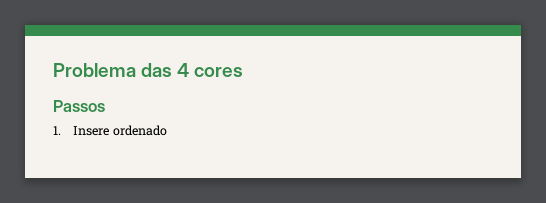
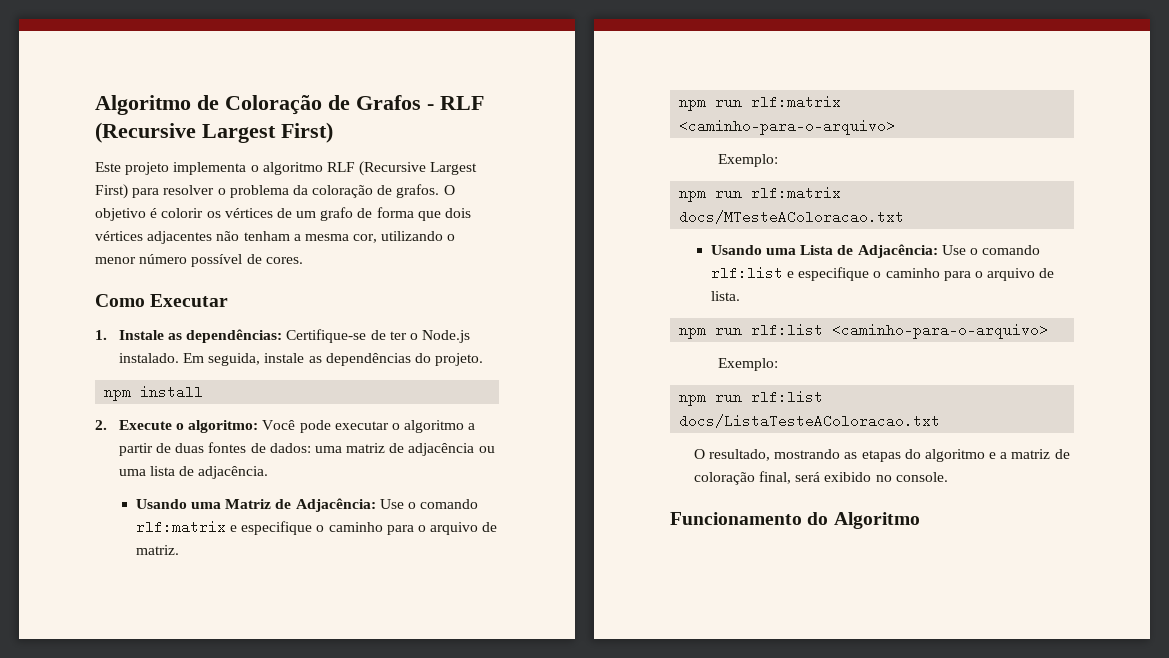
- Problema das 4 cores
- Passos
- 1. Insere ordenado
+ Algoritmo de Coloração de Grafos - RLF (Recursive Largest First)
+ Este projeto implementa o algoritmo RLF (Recursive Largest First) para resolver o problema da coloração de grafos. O objetivo é colorir os vértices de um grafo de forma que dois vértices adjacentes não tenham a mesma cor, utilizando o menor número possível de cores.
+ Como Executar
+ 1. Instale as dependências: Certifique-se de ter o Node.js instalado. Em seguida, instale as dependências do projeto.
+ npm install
+ 2. Execute o algoritmo: Você pode executar o algoritmo a partir de duas fontes de dados: uma matriz de adjacência ou uma lista de adjacência.
+ Usando uma Matriz de Adjacência: Use o comando rlf:matrix e especifique o caminho para o arquivo de matriz.
+ npm run rlf:matrix <caminho-para-o-arquivo>
+ Exemplo:
+ npm run rlf:matrix docs/MTesteAColoracao.txt
+ Usando uma Lista de Adjacência: Use o comando rlf:list e especifique o caminho para o arquivo de lista.
+ npm run rlf:list <caminho-para-o-arquivo>
+ Exemplo:
+ npm run rlf:list docs/ListaTesteAColoracao.txt
+ O resultado, mostrando as etapas do algoritmo e a matriz de coloração final, será exibido no console.
+ Funcionamento do Algoritmo

